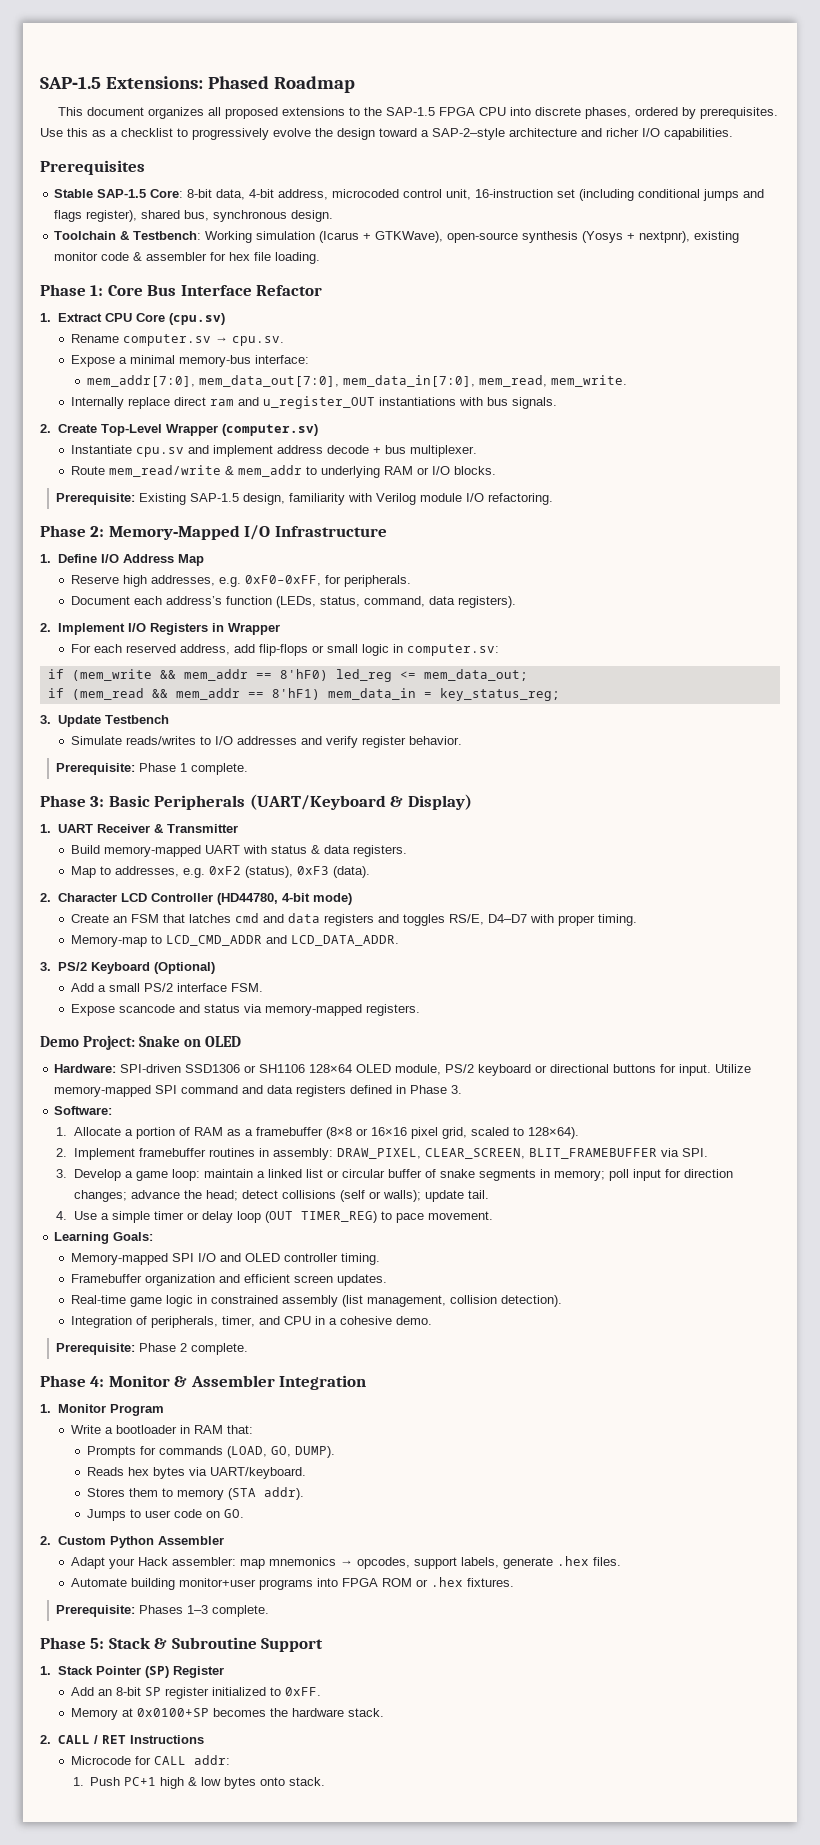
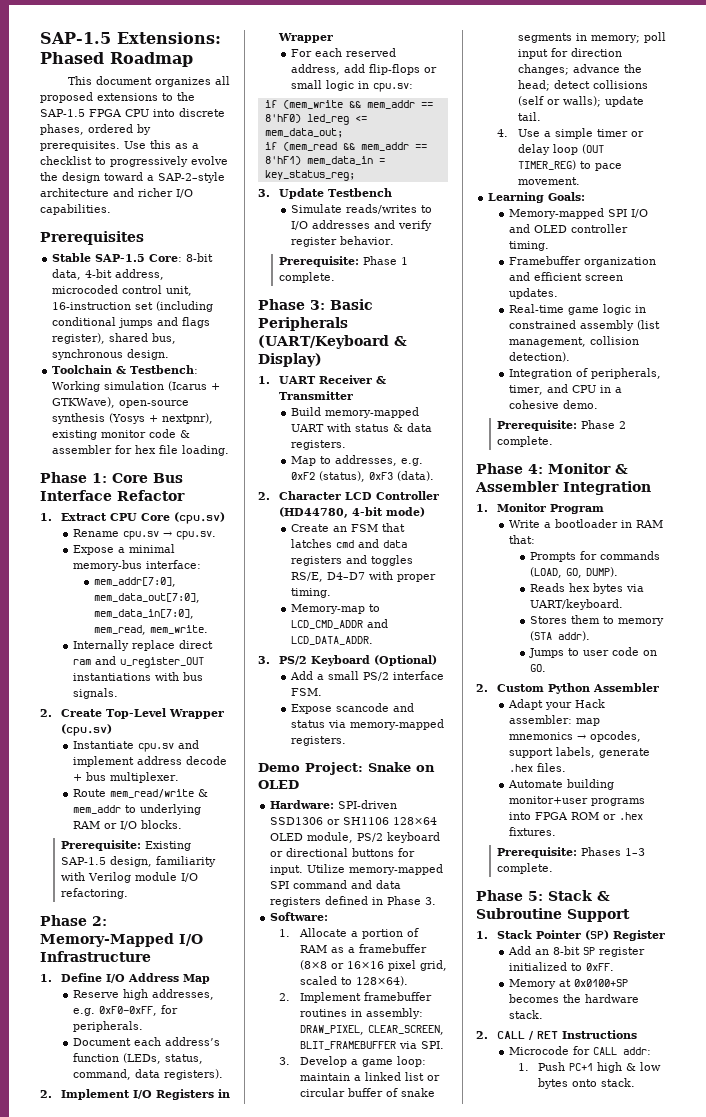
- Rename computer.sv → cpu.sv.
+ Rename cpu.sv → cpu.sv.
- 2. Create Top‑Level Wrapper (computer.sv)
+ 2. Create Top‑Level Wrapper (cpu.sv)
- For each reserved address, add flip‑flops or small logic in computer.sv:
+ For each reserved address, add flip‑flops or small logic in cpu.sv:

